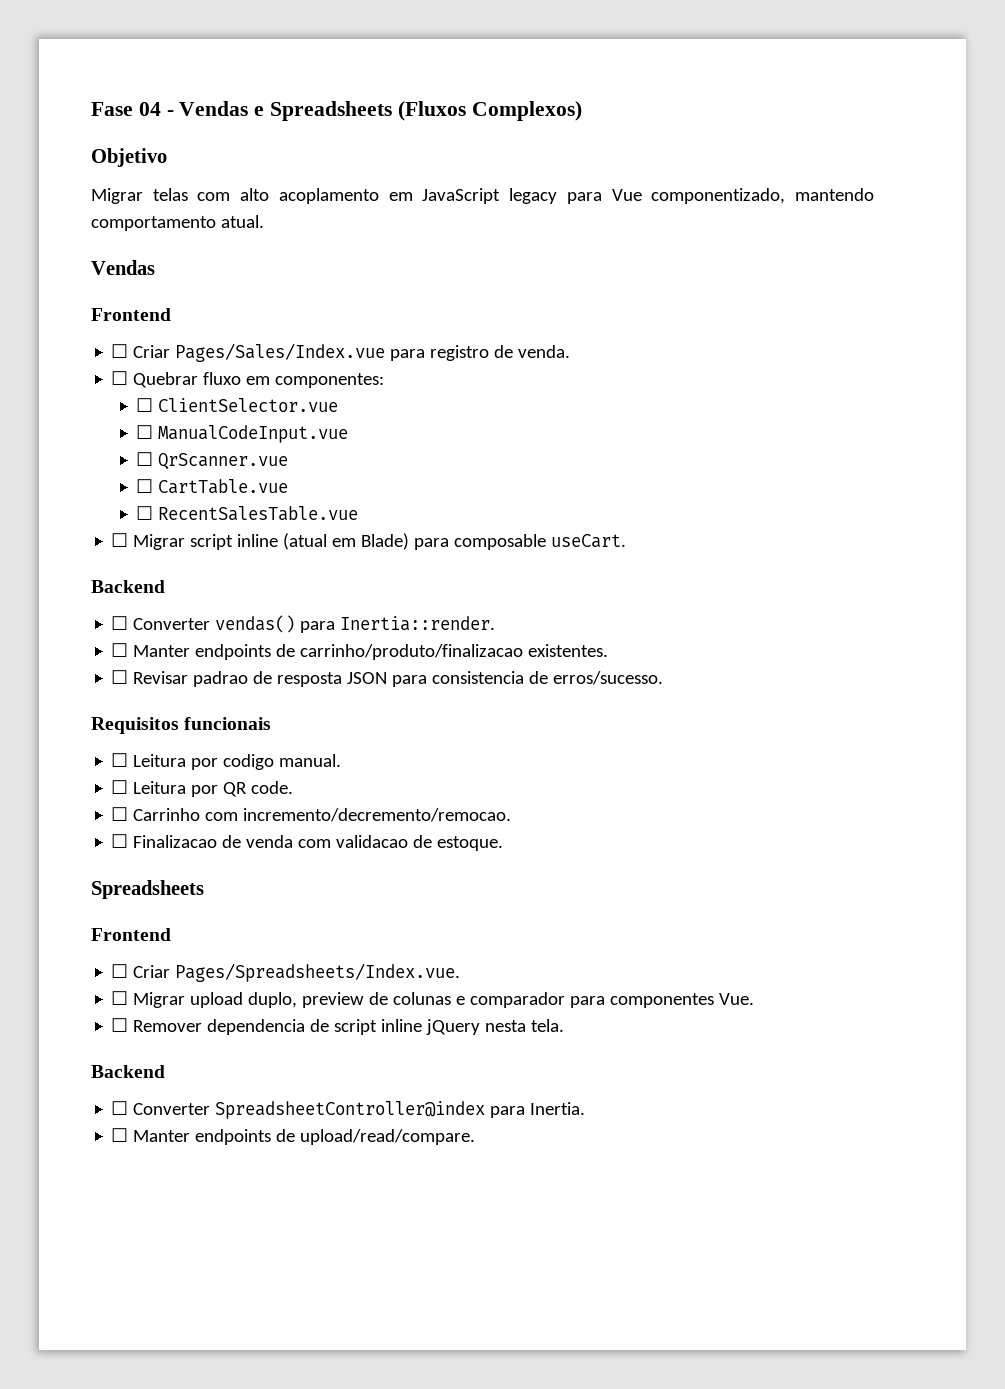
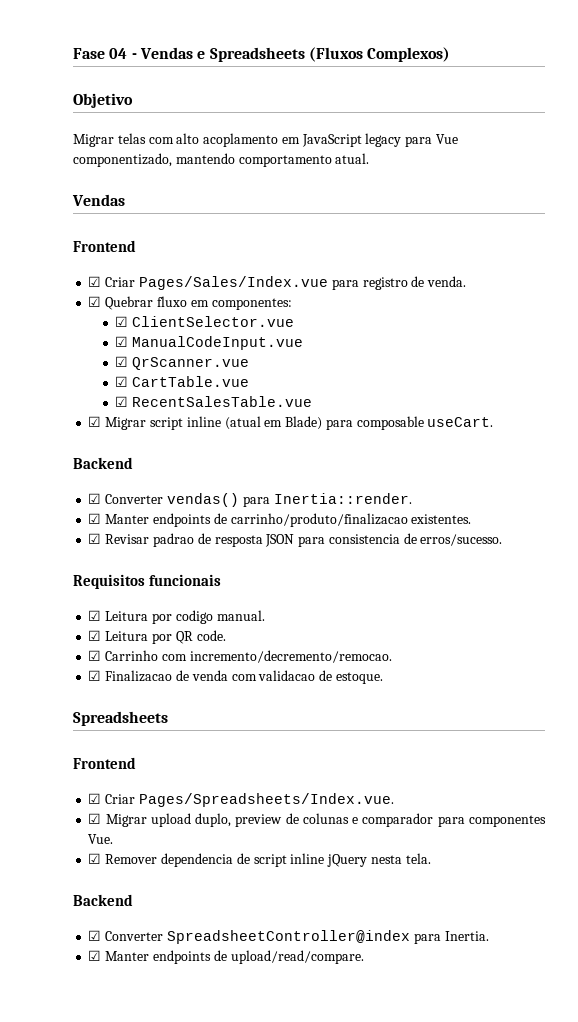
- ☐ Criar Pages/Sales/Index.vue para registro de venda.
+ ☑ Criar Pages/Sales/Index.vue para registro de venda.
- ☐ Quebrar fluxo em componentes:
+ ☑ Quebrar fluxo em componentes:
- ☐ ClientSelector.vue
+ ☑ ClientSelector.vue
- ☐ ManualCodeInput.vue
+ ☑ ManualCodeInput.vue
- ☐ QrScanner.vue
+ ☑ QrScanner.vue
- ☐ CartTable.vue
+ ☑ CartTable.vue
- ☐ RecentSalesTable.vue
+ ☑ RecentSalesTable.vue
- ☐ Migrar script inline (atual em Blade) para composable useCart.
+ ☑ Migrar script inline (atual em Blade) para composable useCart.
- ☐ Converter vendas() para Inertia::render.
+ ☑ Converter vendas() para Inertia::render.
- ☐ Manter endpoints de carrinho/produto/finalizacao existentes.
+ ☑ Manter endpoints de carrinho/produto/finalizacao existentes.
- ☐ Revisar padrao de resposta JSON para consistencia de erros/sucesso.
+ ☑ Revisar padrao de resposta JSON para consistencia de erros/sucesso.
- ☐ Leitura por codigo manual.
+ ☑ Leitura por codigo manual.
- ☐ Leitura por QR code.
+ ☑ Leitura por QR code.
- ☐ Carrinho com incremento/decremento/remocao.
+ ☑ Carrinho com incremento/decremento/remocao.
- ☐ Finalizacao de venda com validacao de estoque.
+ ☑ Finalizacao de venda com validacao de estoque.
- ☐ Criar Pages/Spreadsheets/Index.vue.
+ ☑ Criar Pages/Spreadsheets/Index.vue.
- ☐ Migrar upload duplo, preview de colunas e comparador para componentes Vue.
+ ☑ Migrar upload duplo, preview de colunas e comparador para componentes Vue.
- ☐ Remover dependencia de script inline jQuery nesta tela.
+ ☑ Remover dependencia de script inline jQuery nesta tela.
- ☐ Converter SpreadsheetController@index para Inertia.
+ ☑ Converter SpreadsheetController@index para Inertia.
- ☐ Manter endpoints de upload/read/compare.
+ ☑ Manter endpoints de upload/read/compare.

